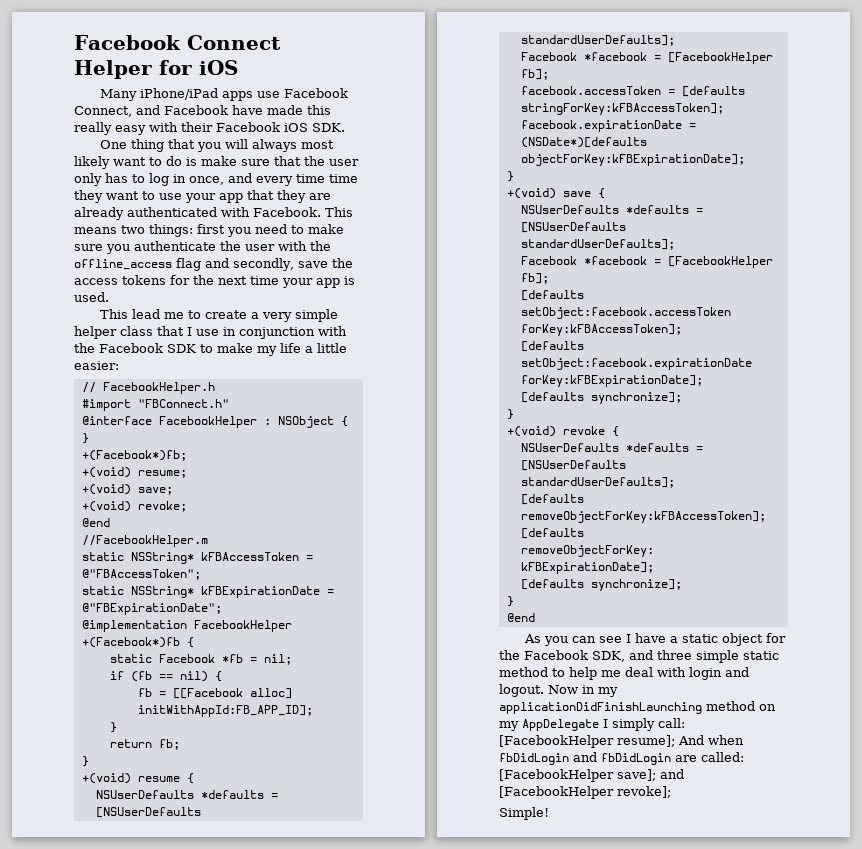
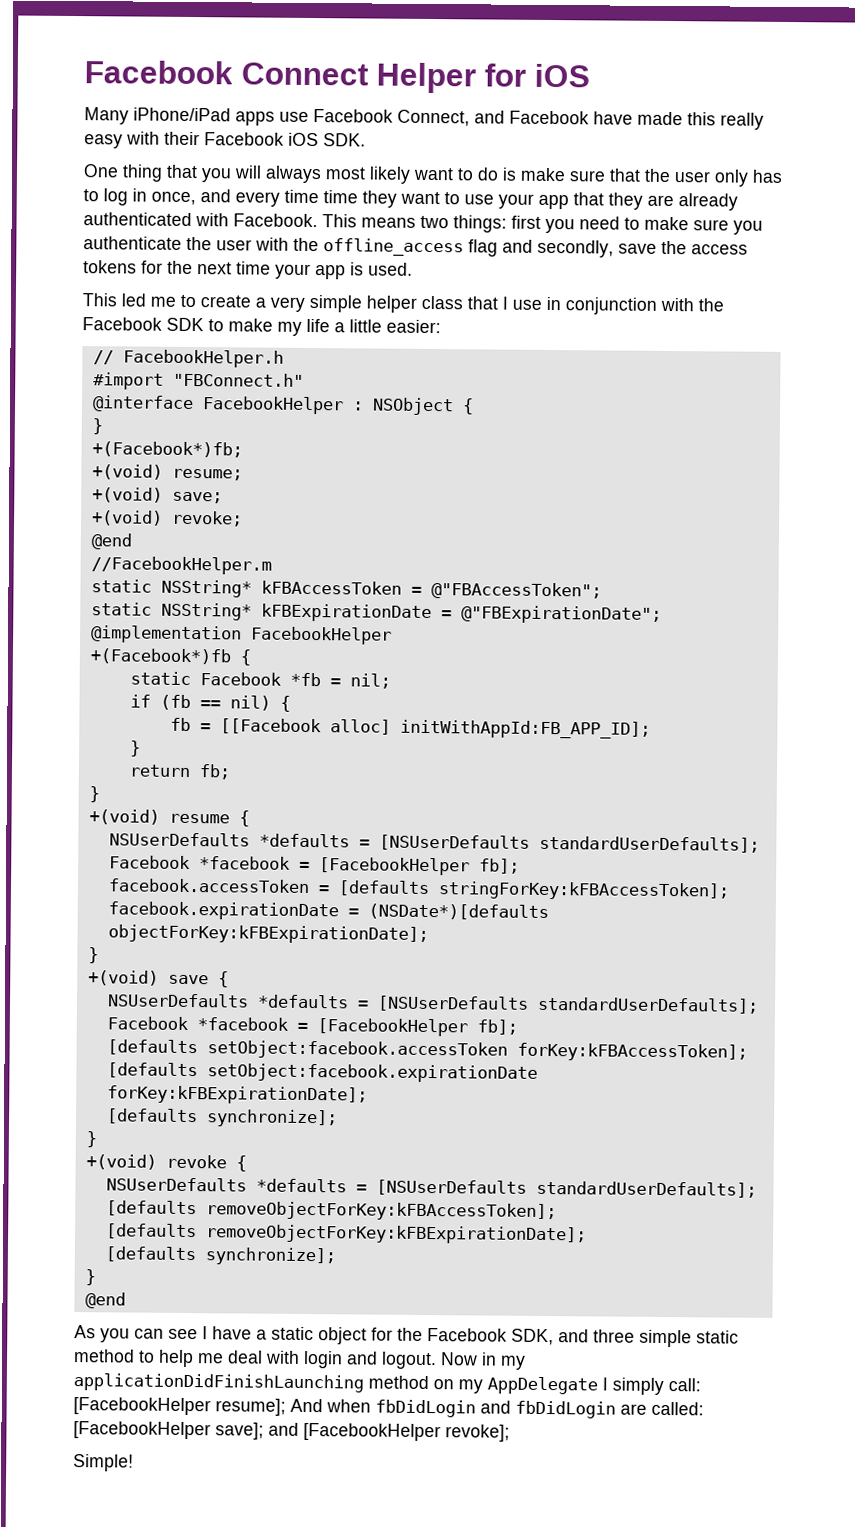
- This lead me to create a very simple helper class that I use in conjunction with the Facebook SDK to make my life a little easier:
+ This led me to create a very simple helper class that I use in conjunction with the Facebook SDK to make my life a little easier:

